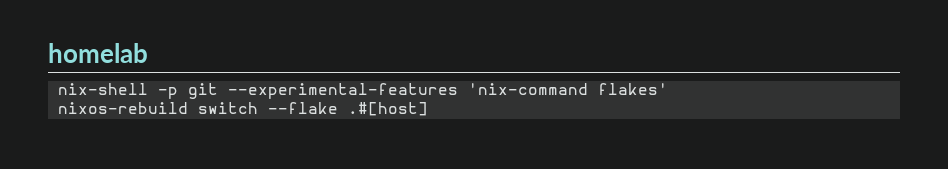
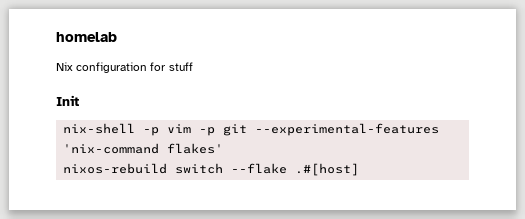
+ Nix configuration for stuff
+ Init
- nix-shell -p git --experimental-features 'nix-command flakes'
+ nix-shell -p vim -p git --experimental-features 'nix-command flakes'

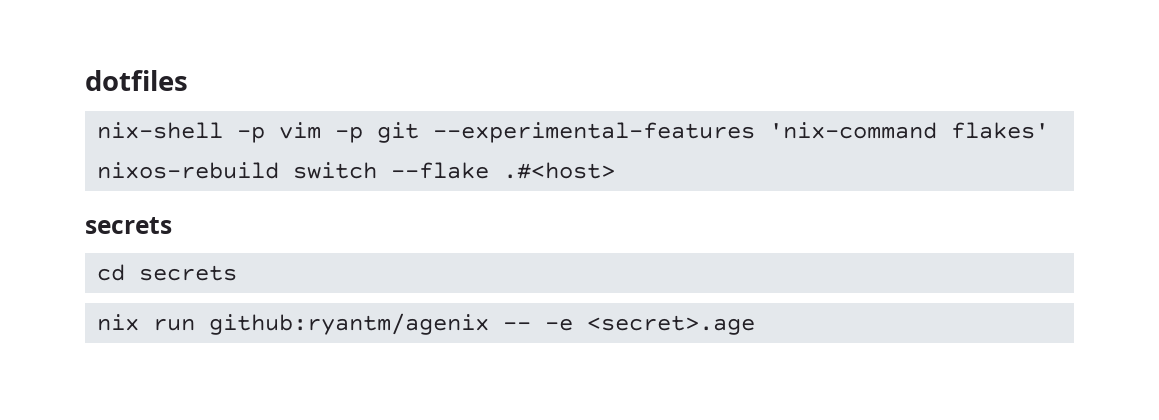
- homelab
- Nix configuration for stuff
- Init
+ dotfiles
- nixos-rebuild switch --flake .#[host]
+ nixos-rebuild switch --flake .#<host>
+ secrets
+ cd secrets
+ nix run github:ryantm/agenix -- -e <secret>.age

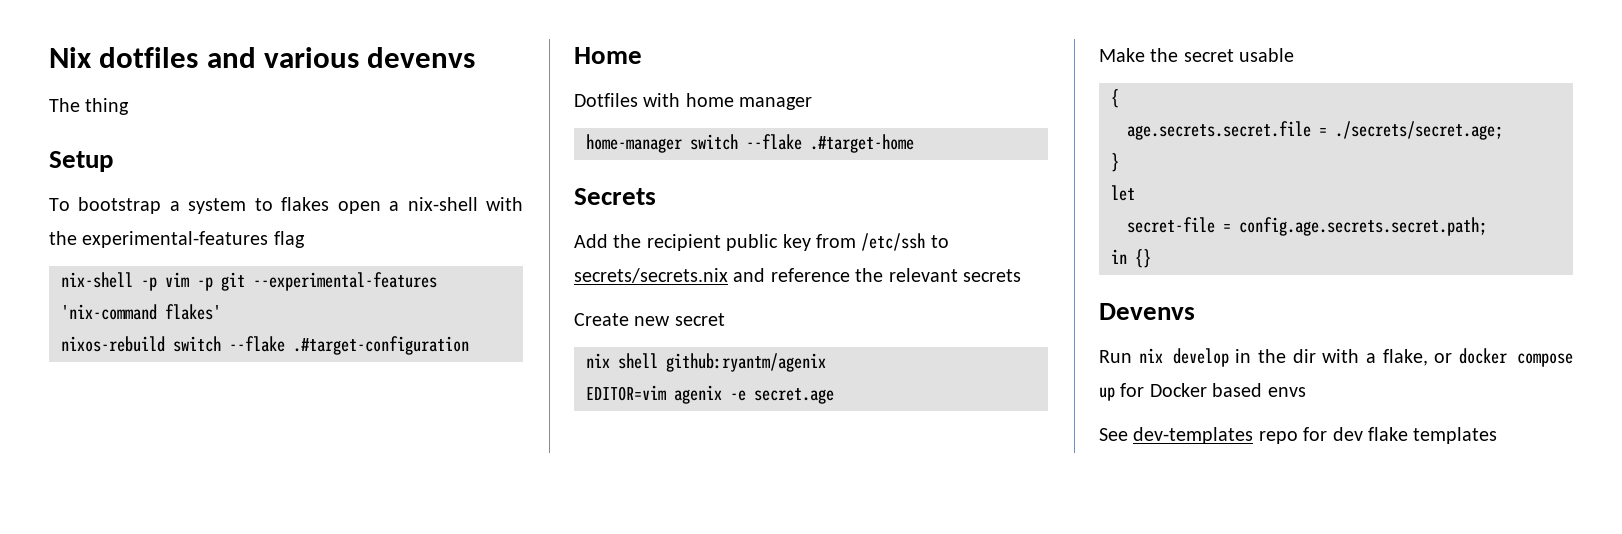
- dotfiles
+ Nix dotfiles and various devenvs
+ The thing
+ Setup
+ To bootstrap a system to flakes open a nix-shell with the experimental-features flag
- nixos-rebuild switch --flake .#<host>
- secrets
- cd secrets
- nix run github:ryantm/agenix -- -e <secret>.age
+ nixos-rebuild switch --flake .#target-configuration
+ Home
+ Dotfiles with home manager
+ home-manager switch --flake .#target-home
+ Secrets
+ Add the recipient public key from /etc/ssh to secrets/secrets.nix and reference the relevant secrets
+ Create new secret
+ nix shell github:ryantm/agenix
+ EDITOR=vim agenix -e secret.age
+ Make the secret usable
+ {
+ age.secrets.secret.file = ./secrets/secret.age;
+ }
+ let
+ secret-file = config.age.secrets.secret.path;
+ in {}
+ Devenvs
+ Run nix develop in the dir with a flake, or docker compose up for Docker based envs
+ See dev-templates repo for dev flake templates

